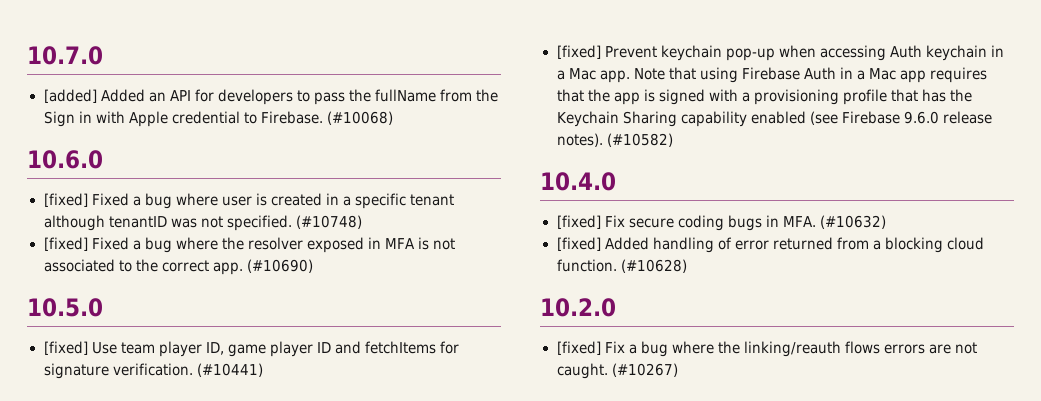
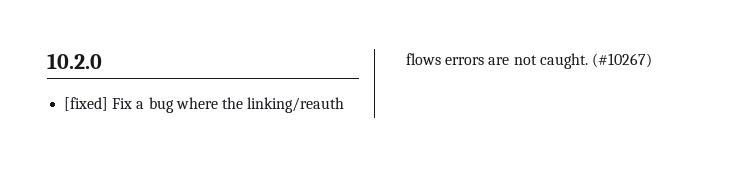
- 10.7.0
- [added] Added an API for developers to pass the fullName from the Sign in with Apple credential to Firebase. (#10068)
- 10.6.0
- [fixed] Fixed a bug where user is created in a specific tenant although tenantID was not specified. (#10748)
- [fixed] Fixed a bug where the resolver exposed in MFA is not associated to the correct app. (#10690)
- 10.5.0
- [fixed] Use team player ID, game player ID and fetchItems for signature verification. (#10441)
- [fixed] Prevent keychain pop-up when accessing Auth keychain in a Mac app. Note that using Firebase Auth in a Mac app requires that the app is signed with a provisioning profile that has the Keychain Sharing capability enabled (see Firebase 9.6.0 release notes). (#10582)
- 10.4.0
- [fixed] Fix secure coding bugs in MFA. (#10632)
- [fixed] Added handling of error returned from a blocking cloud function. (#10628)

